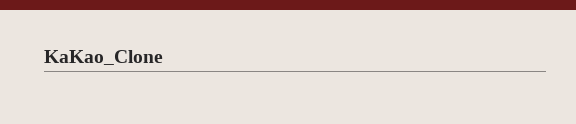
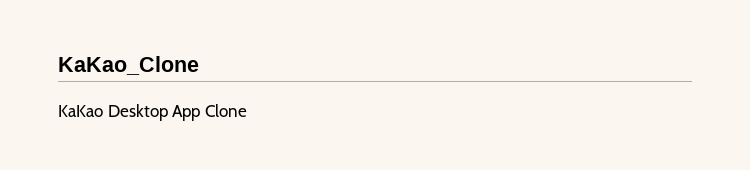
+ KaKao Desktop App Clone

